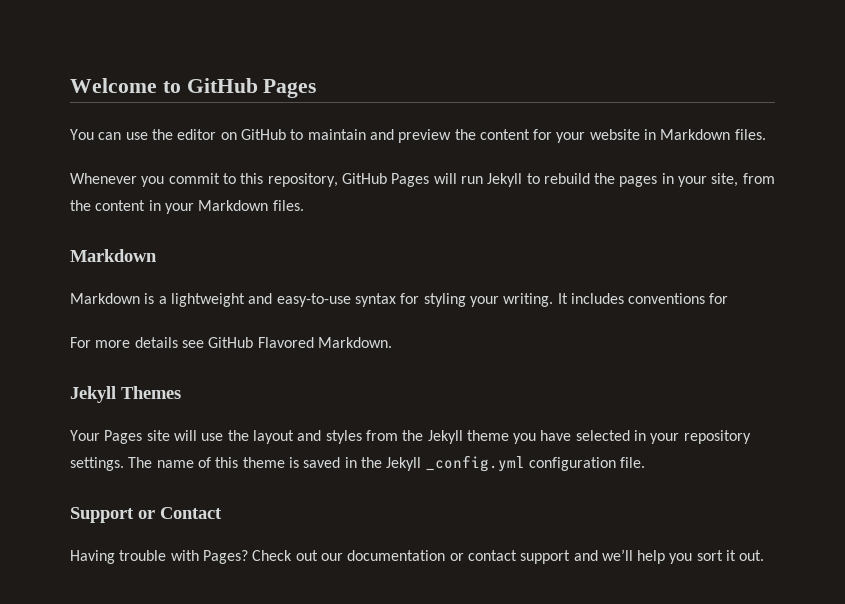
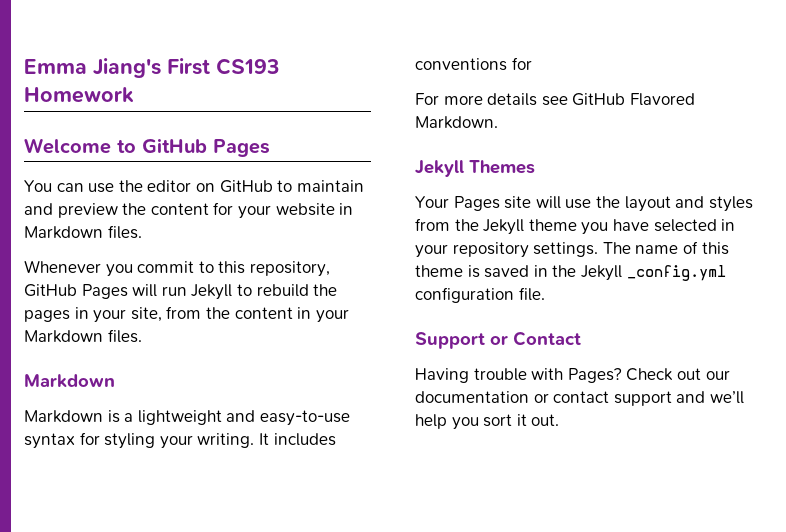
+ Emma Jiang's First CS193 Homework

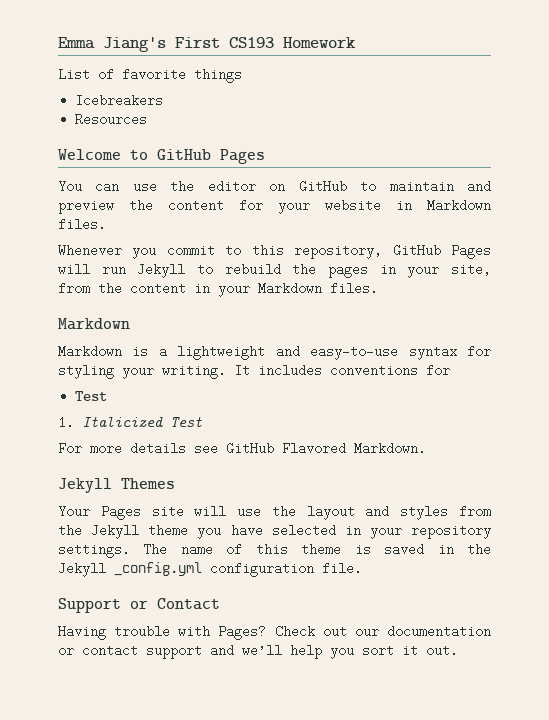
+ List of favorite things
+ Icebreakers
+ Resources
  It includes conventions for
+ Test
+ 1. Italicized Test

